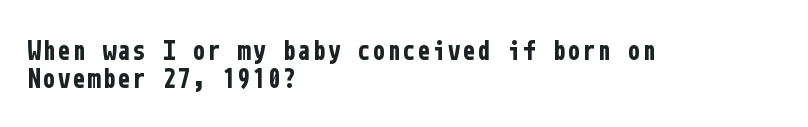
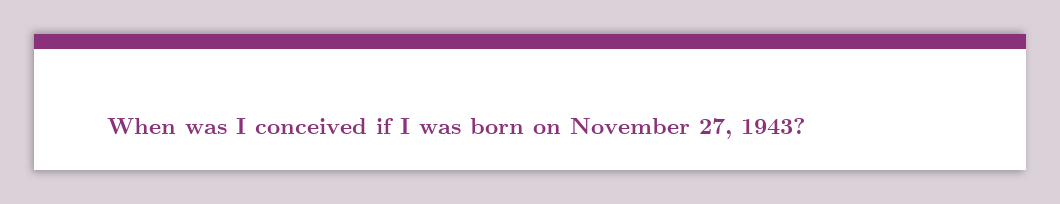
- When was I or my baby conceived if born on November 27, 1910?
+ When was I conceived if I was born on November 27, 1943?

